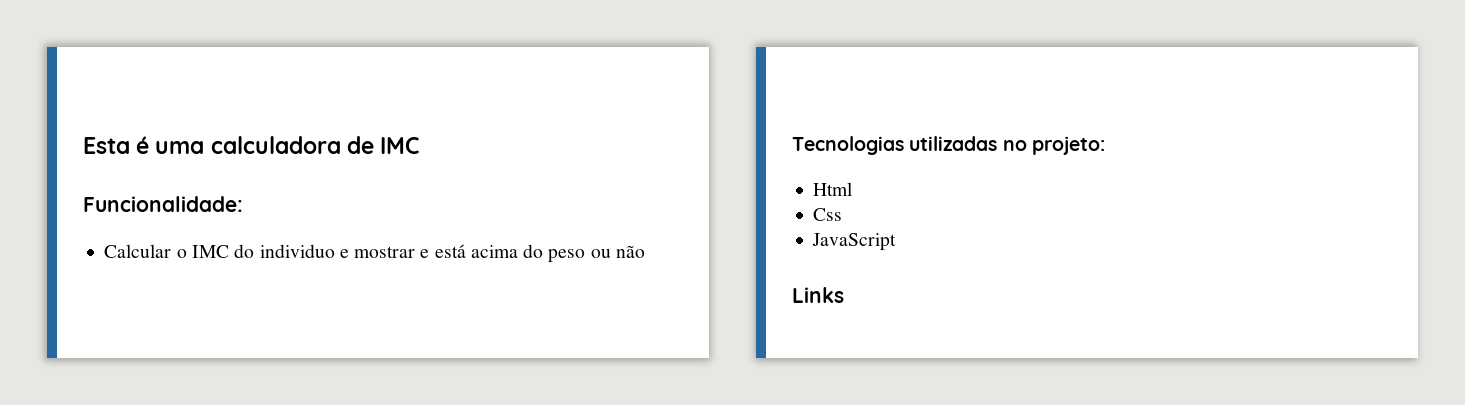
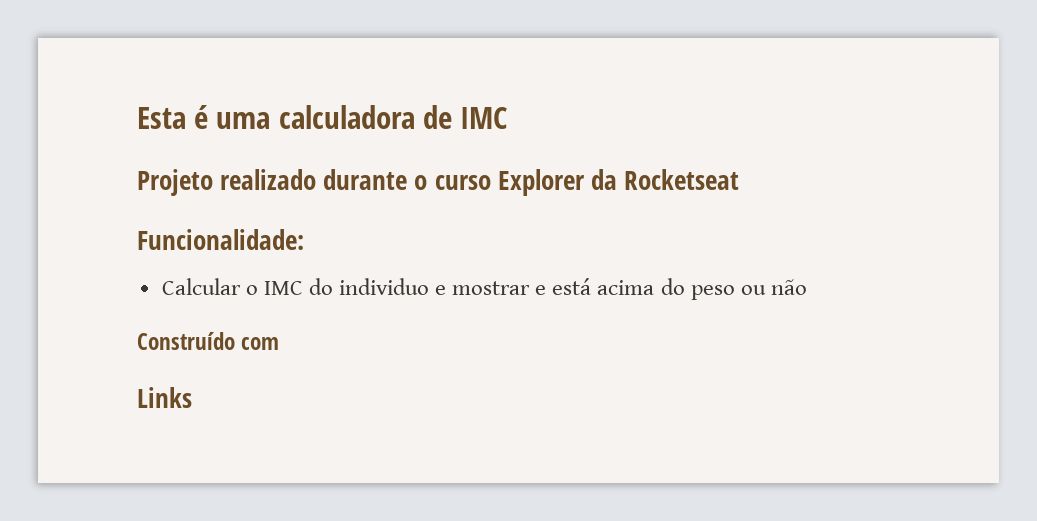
+ Projeto realizado durante o curso Explorer da Rocketseat
- Tecnologias utilizadas no projeto:
- Html
- Css
- JavaScript
+ Construído com

